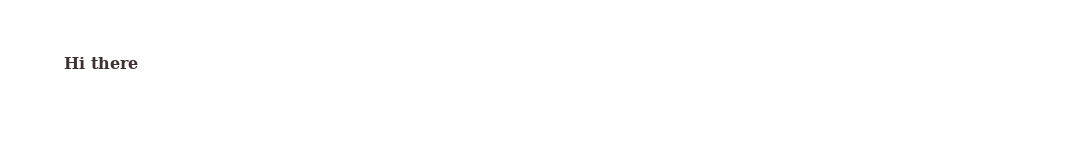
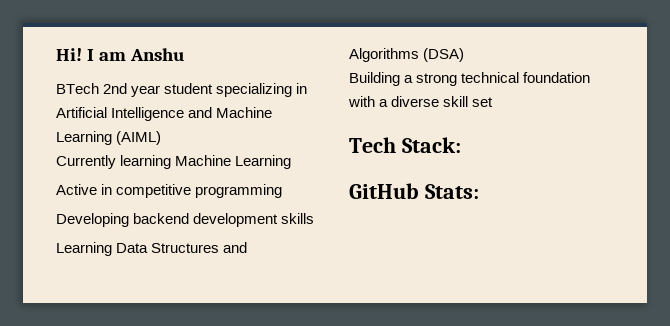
- Hi there
+ Hi! I am Anshu
+ BTech 2nd year student specializing in Artificial Intelligence and Machine Learning (AIML)
+ Currently learning Machine Learning
+ Active in competitive programming
+ Developing backend development skills
+ Learning Data Structures and Algorithms (DSA)
+ Building a strong technical foundation with a diverse skill set
+ Tech Stack:
+ GitHub Stats:

